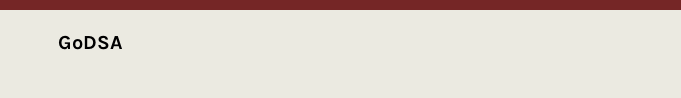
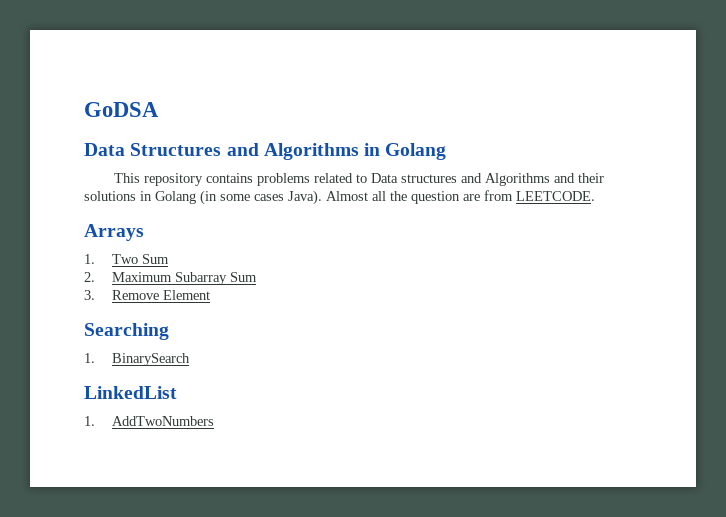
+ Data Structures and Algorithms in Golang
+ This repository contains problems related to Data structures and Algorithms and their solutions in Golang (in some cases Java). Almost all the question are from LEETCODE.
+ Arrays
+ 1. Two Sum
+ 2. Maximum Subarray Sum
+ 3. Remove Element
+ Searching
+ 1. BinarySearch
+ LinkedList
+ 1. AddTwoNumbers

